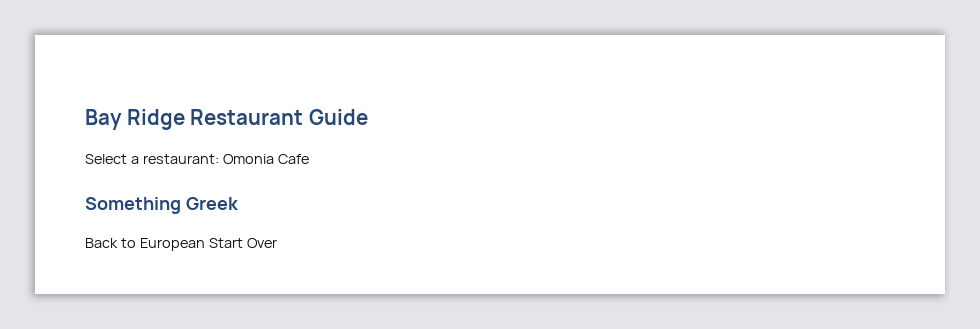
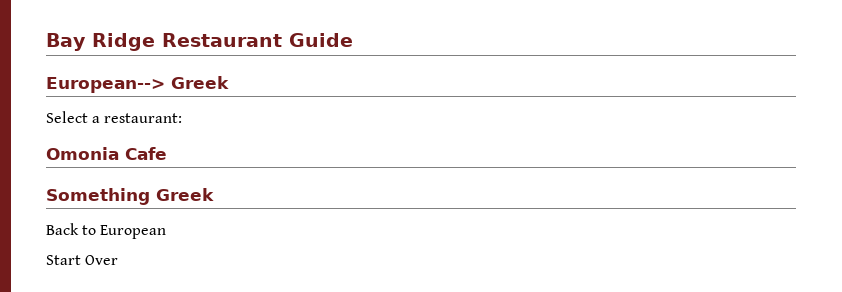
+ European--> Greek
- Select a restaurant: Omonia Cafe
+ Select a restaurant:
+ Omonia Cafe
- Back to European Start Over
+ Back to European
+ Start Over

